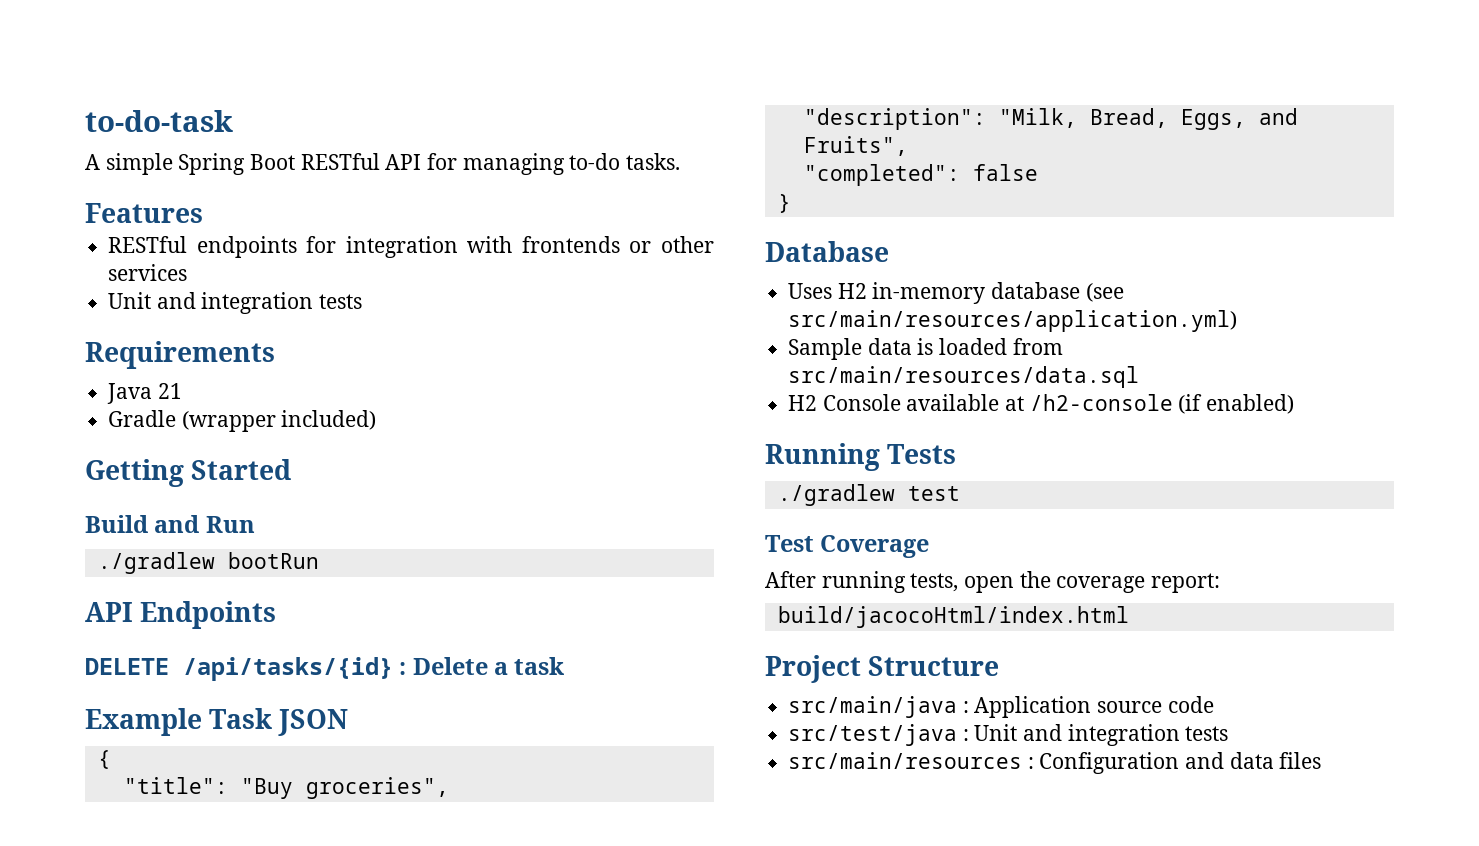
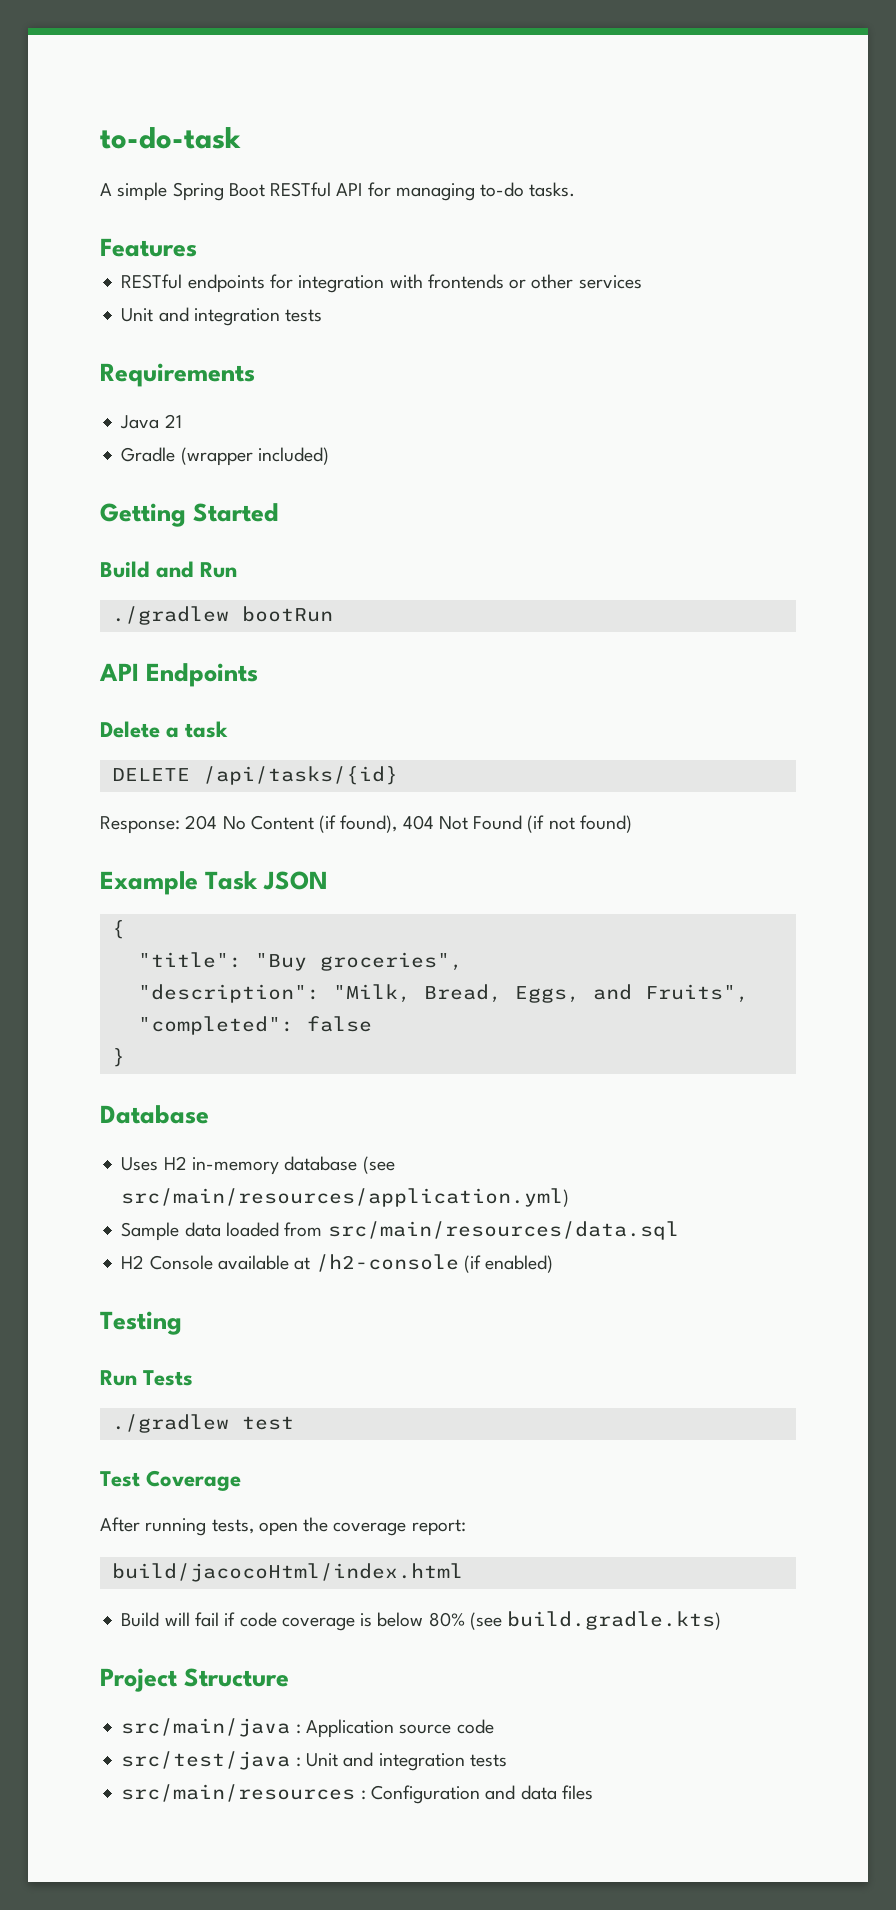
- DELETE /api/tasks/{id} : Delete a task
+ Delete a task
+ DELETE /api/tasks/{id}
+ Response: 204 No Content (if found), 404 Not Found (if not found)
- Sample data is loaded from src/main/resources/data.sql
+ Sample data loaded from src/main/resources/data.sql
- Running Tests
+ Testing
+ Run Tests
+ Build will fail if code coverage is below 80% (see build.gradle.kts)

